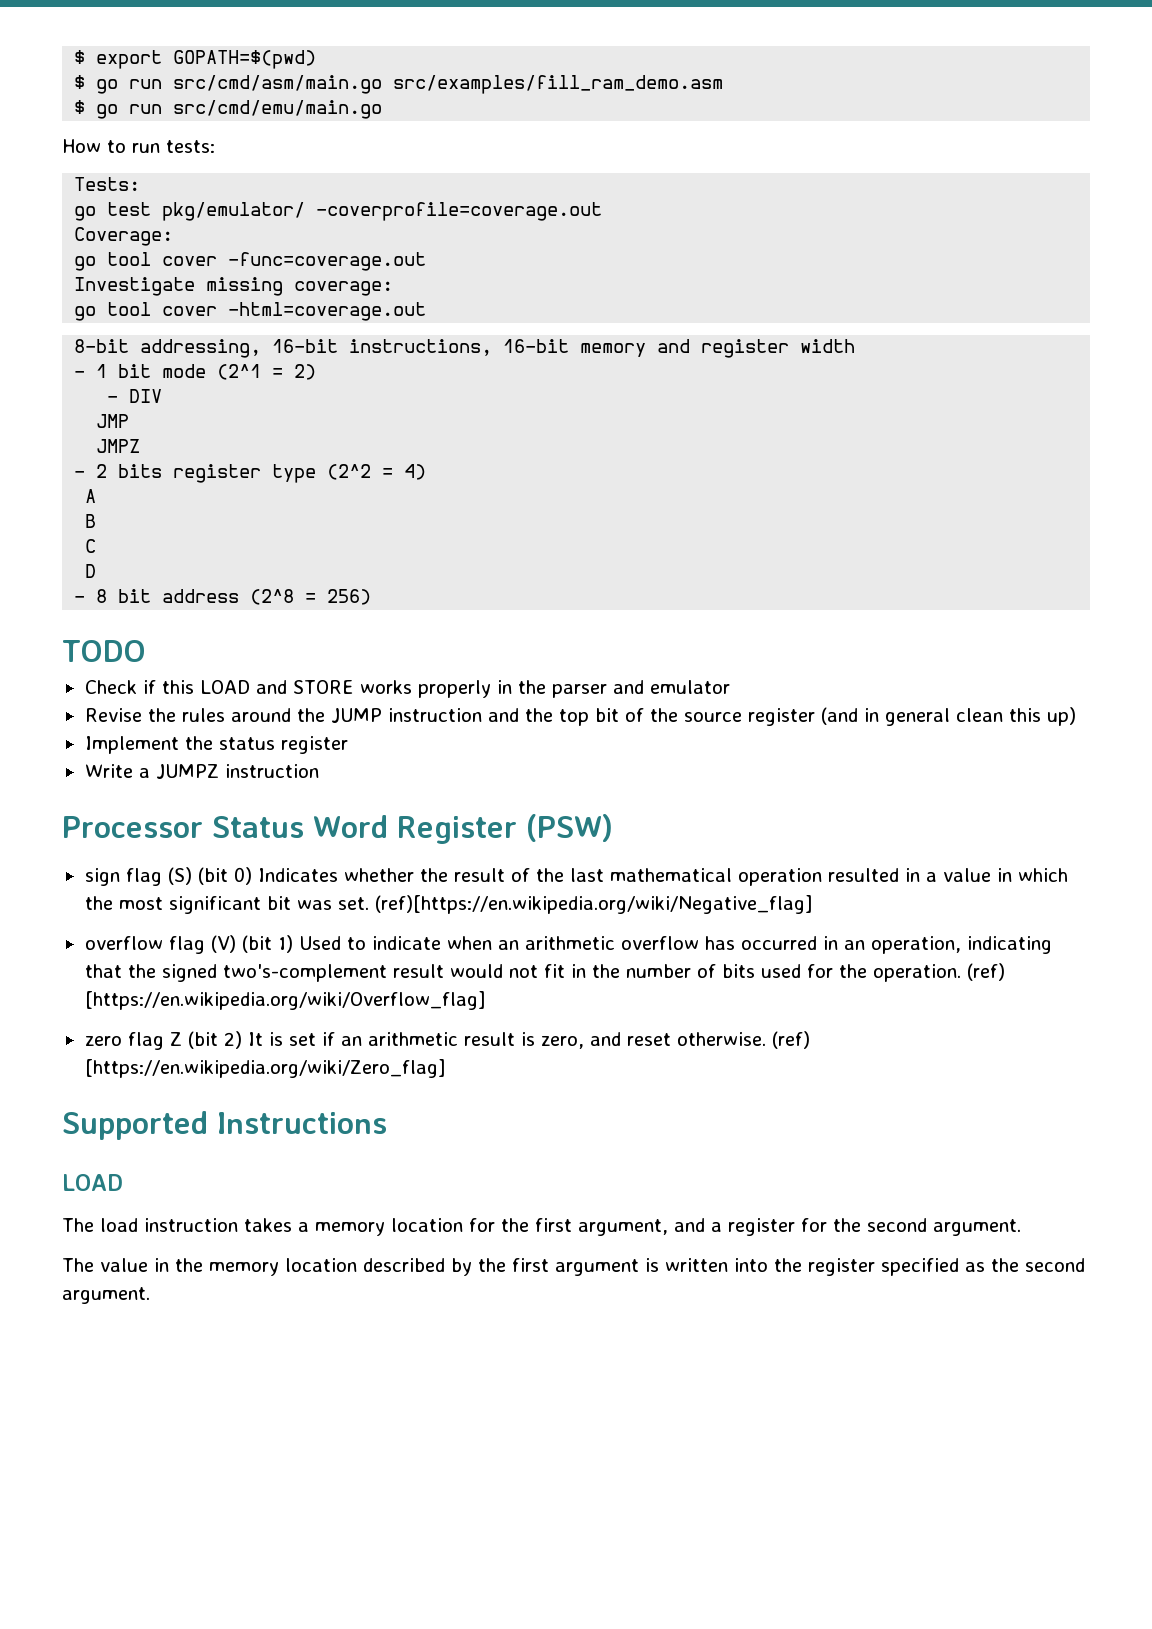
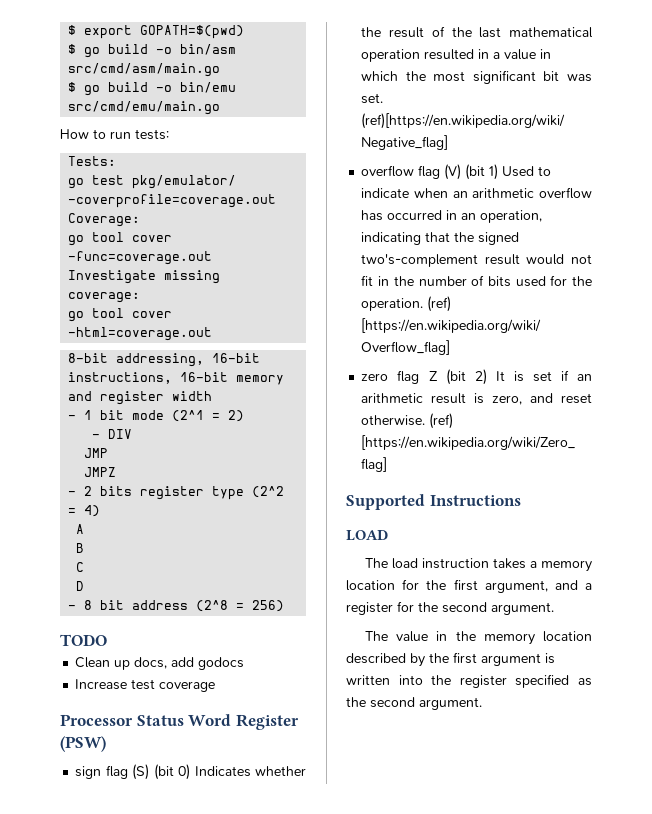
- $ go run src/cmd/asm/main.go src/examples/fill_ram_demo.asm
- $ go run src/cmd/emu/main.go
+ $ go build -o bin/asm src/cmd/asm/main.go
+ $ go build -o bin/emu src/cmd/emu/main.go
- Check if this LOAD and STORE works properly in the parser and emulator
- Revise the rules around the JUMP instruction and the top bit of the source register (and in general clean this up)
- Implement the status register
- Write a JUMPZ instruction
+ Clean up docs, add godocs
+ Increase test coverage

